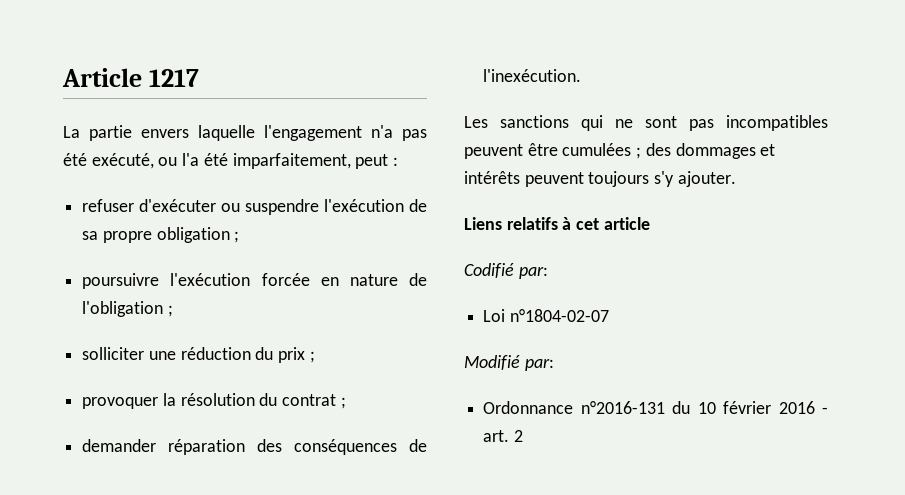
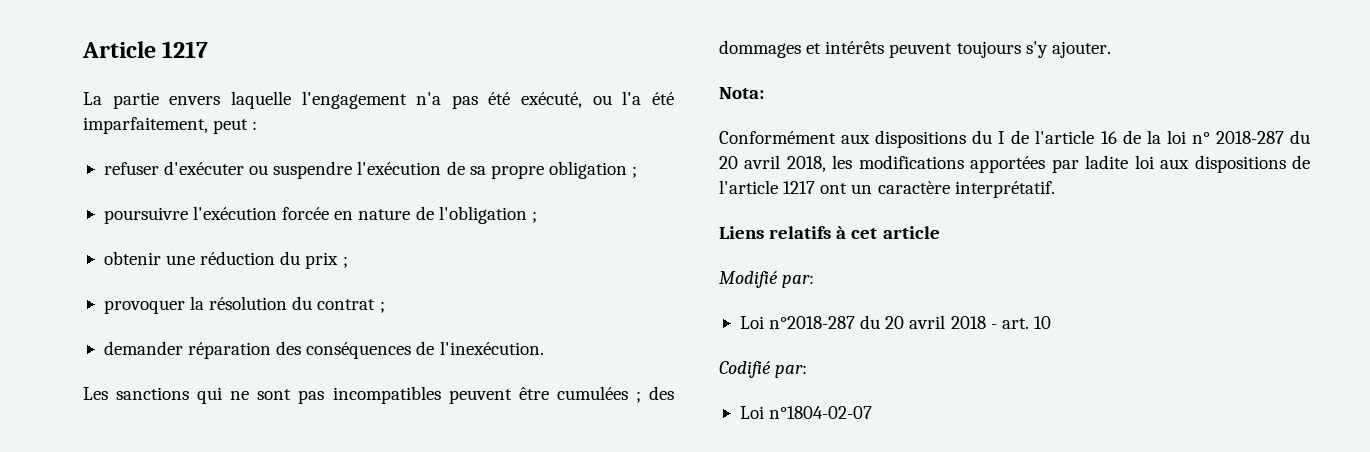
- solliciter une réduction du prix ;
+ obtenir une réduction du prix ;
+ Nota:
+ Conformément aux dispositions du I de l'article 16 de la loi n° 2018-287 du 20 avril 2018, les modifications apportées par ladite loi aux dispositions de l'article 1217 ont un caractère interprétatif.
+ Modifié par:
+ Loi n°2018-287 du 20 avril 2018 - art. 10
  Codifié par:
  Loi n°1804-02-07
- Modifié par:
- Ordonnance n°2016-131 du 10 février 2016 - art. 2

